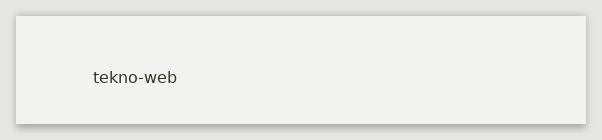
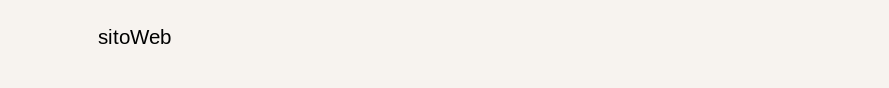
- tekno-web
+ sitoWeb

